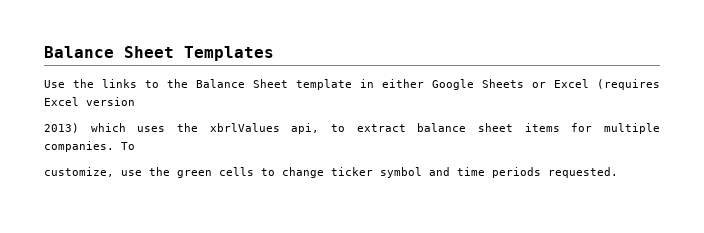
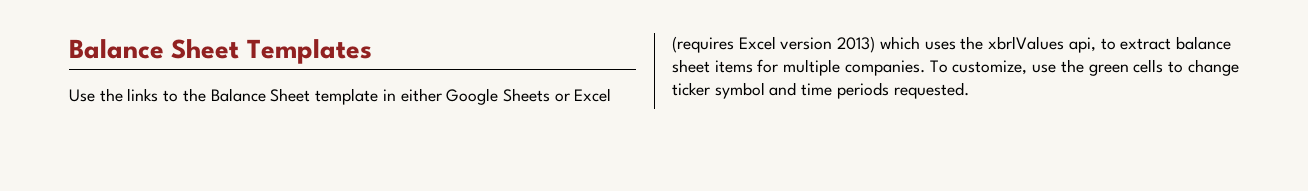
- Use the links to the Balance Sheet template in either Google Sheets or Excel (requires Excel version
- 2013) which uses the xbrlValues api, to extract balance sheet items for multiple companies.
+ Use the links to the Balance Sheet template in either Google Sheets or Excel (requires Excel version 2013) which uses the xbrlValues api, to extract balance sheet items for multiple companies.
- To
- customize, use the green cells to change ticker symbol and time periods requested.
+ To customize, use the green cells to change ticker symbol and time periods requested.

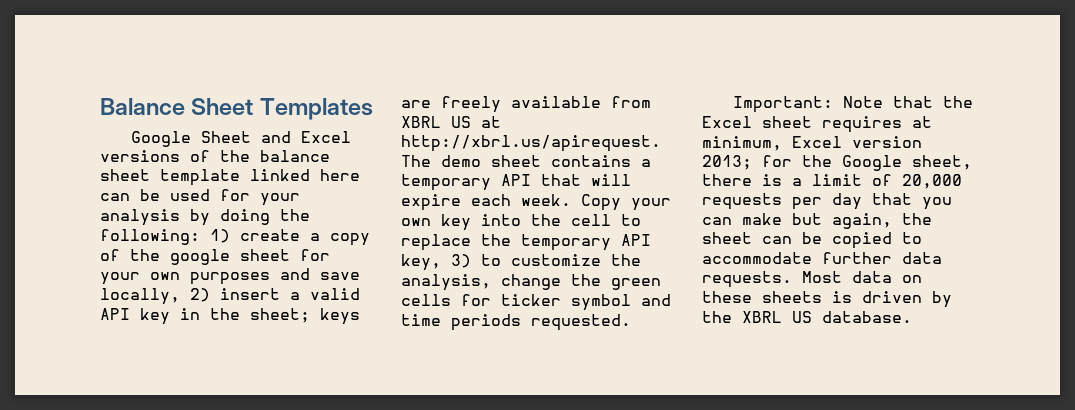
- Use the links to the Balance Sheet template in either Google Sheets or Excel (requires Excel version 2013) which uses the xbrlValues api, to extract balance sheet items for multiple companies. To customize, use the green cells to change ticker symbol and time periods requested.
+ Google Sheet and Excel versions of the balance sheet template linked here can be used for your analysis by doing the following: 1) create a copy of the google sheet for your own purposes and save locally, 2) insert a valid API key in the sheet; keys are freely available from XBRL US at http://xbrl.us/apirequest. The demo sheet contains a temporary API that will expire each week. Copy your own key into the cell to replace the temporary API key, 3) to customize the analysis, change the green cells for ticker symbol and time periods requested.
+ Important: Note that the Excel sheet requires at minimum, Excel version 2013; for the Google sheet, there is a limit of 20,000 requests per day that you can make but again, the sheet can be copied to accommodate further data requests. Most data on these sheets is driven by the XBRL US database.

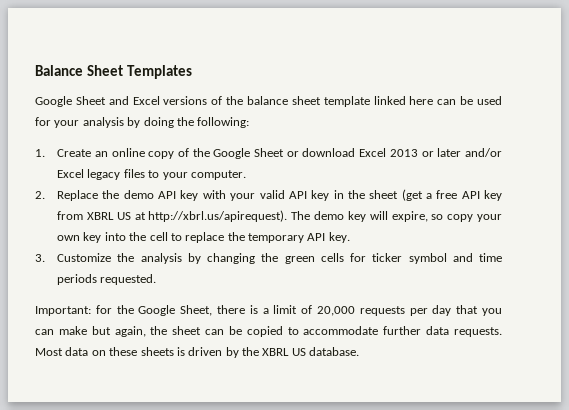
- Google Sheet and Excel versions of the balance sheet template linked here can be used for your analysis by doing the following: 1) create a copy of the google sheet for your own purposes and save locally, 2) insert a valid API key in the sheet; keys are freely available from XBRL US at http://xbrl.us/apirequest. The demo sheet contains a temporary API that will expire each week. Copy your own key into the cell to replace the temporary API key, 3) to customize the analysis, change the green cells for ticker symbol and time periods requested.
+ Google Sheet and Excel versions of the balance sheet template linked here can be used for your analysis by doing the following:
+ 1. Create an online copy of the Google Sheet or download Excel 2013 or later and/or Excel legacy files to your computer.
+ 2. Replace the demo API key with your valid API key in the sheet (get a free API key from XBRL US at http://xbrl.us/apirequest). The demo key will expire, so copy your own key into the cell to replace the temporary API key.
+ 3. Customize the analysis by changing the green cells for ticker symbol and time periods requested.
- Important: Note that the Excel sheet requires at minimum, Excel version 2013; for the Google sheet, there is a limit of 20,000 requests per day that you can make but again, the sheet can be copied to accommodate further data requests.
+ Important: for the Google Sheet, there is a limit of 20,000 requests per day that you can make but again, the sheet can be copied to accommodate further data requests.

